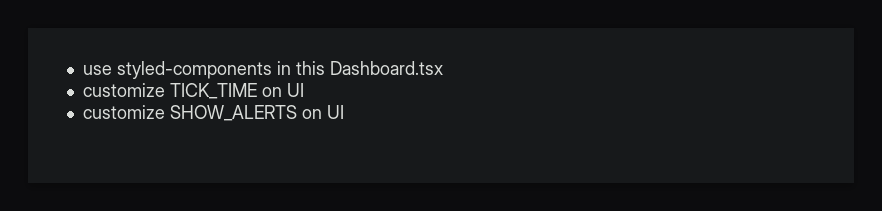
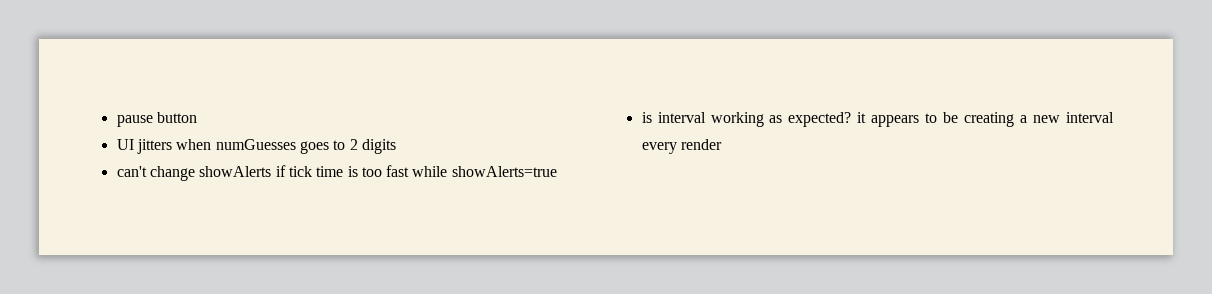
- use styled-components in this Dashboard.tsx
- customize TICK_TIME on UI
- customize SHOW_ALERTS on UI
+ pause button
+ UI jitters when numGuesses goes to 2 digits
+ can't change showAlerts if tick time is too fast while showAlerts=true
+ is interval working as expected? it appears to be creating a new interval every render

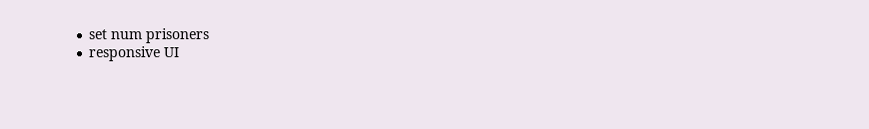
- pause button
- UI jitters when numGuesses goes to 2 digits
- can't change showAlerts if tick time is too fast while showAlerts=true
- is interval working as expected? it appears to be creating a new interval every render
+ set num prisoners
+ responsive UI

